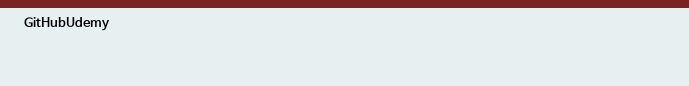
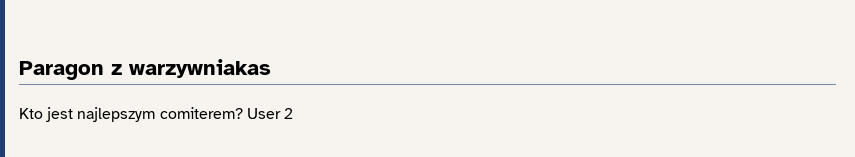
- GitHubUdemy
+ Paragon z warzywniakas
+ Kto jest najlepszym comiterem? User 2

